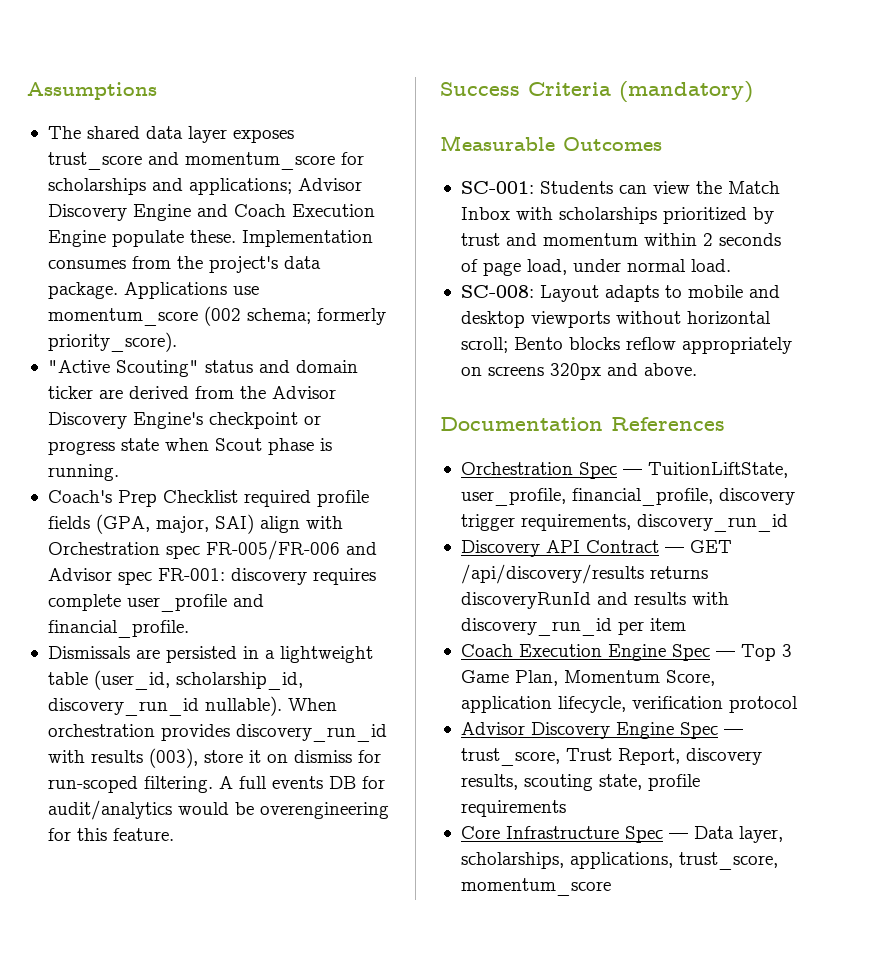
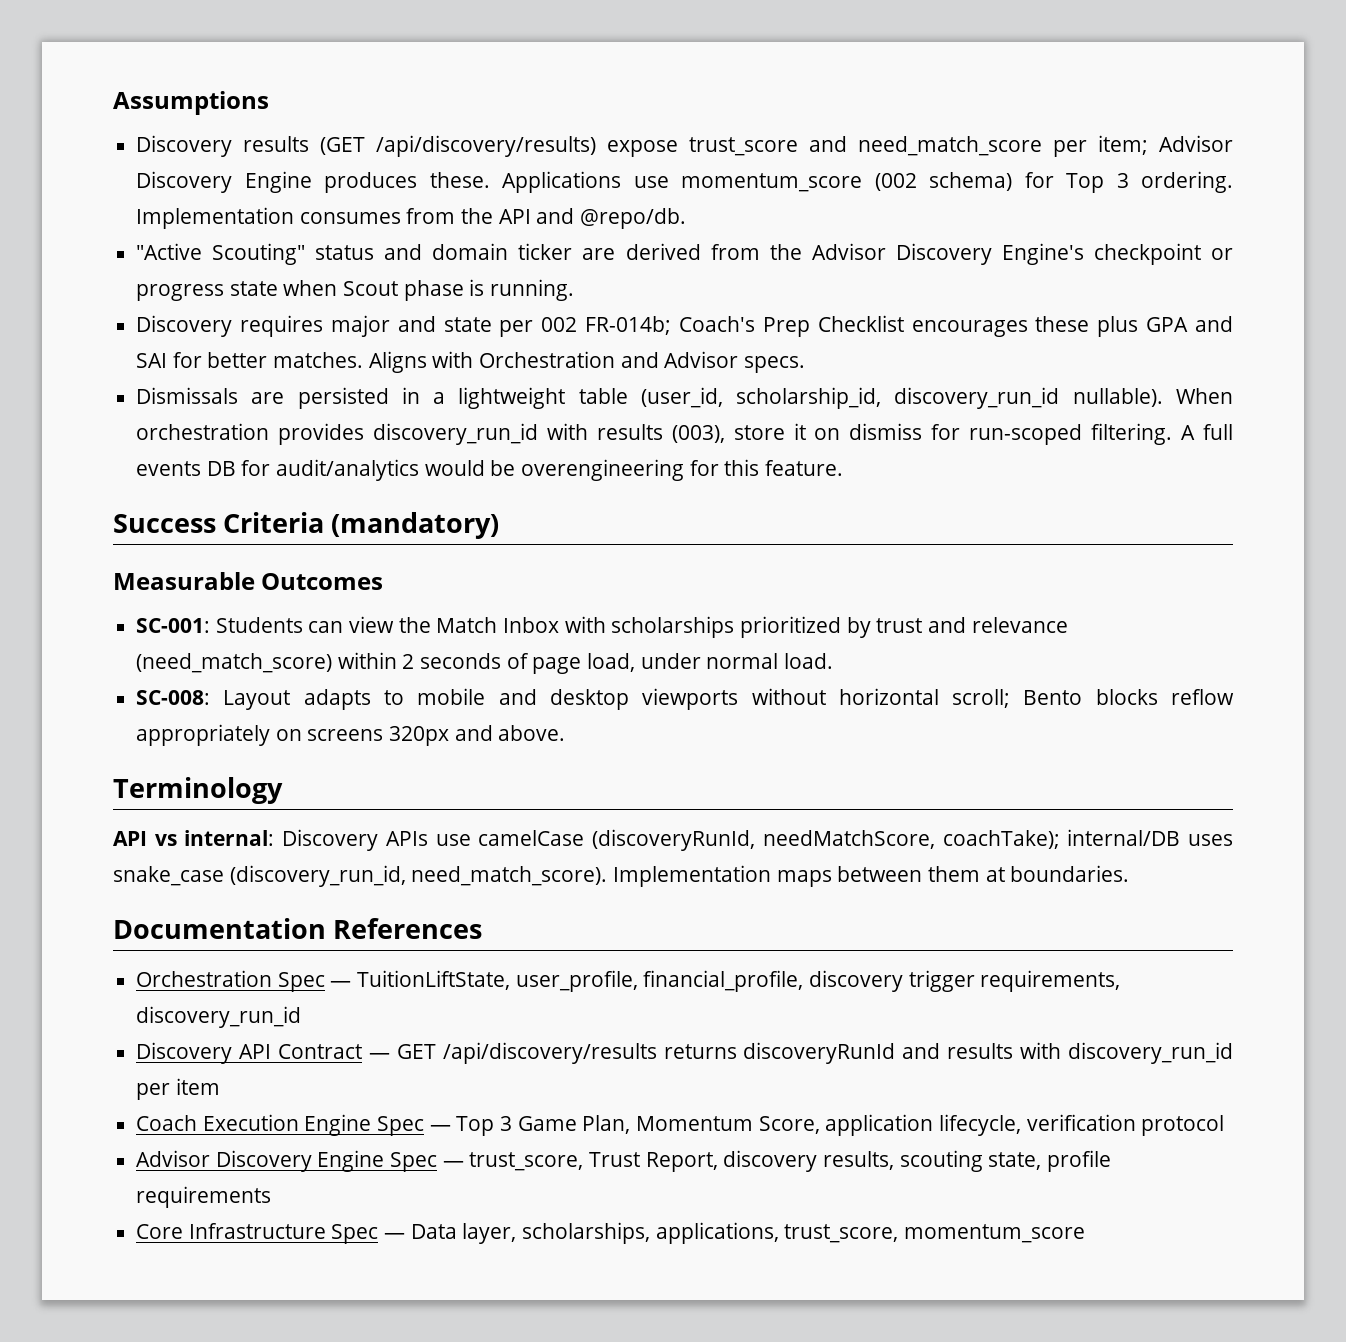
- The shared data layer exposes trust_score and momentum_score for scholarships and applications; Advisor Discovery Engine and Coach Execution Engine populate these. Implementation consumes from the project's data package. Applications use momentum_score (002 schema; formerly priority_score).
+ Discovery results (GET /api/discovery/results) expose trust_score and need_match_score per item; Advisor Discovery Engine produces these. Applications use momentum_score (002 schema) for Top 3 ordering. Implementation consumes from the API and @repo/db.
- Coach's Prep Checklist required profile fields (GPA, major, SAI) align with Orchestration spec FR-005/FR-006 and Advisor spec FR-001: discovery requires complete user_profile and financial_profile.
+ Discovery requires major and state per 002 FR-014b; Coach's Prep Checklist encourages these plus GPA and SAI for better matches. Aligns with Orchestration and Advisor specs.
- SC-001: Students can view the Match Inbox with scholarships prioritized by trust and momentum within 2 seconds of page load, under normal load.
+ SC-001: Students can view the Match Inbox with scholarships prioritized by trust and relevance (need_match_score) within 2 seconds of page load, under normal load.
+ Terminology
+ API vs internal: Discovery APIs use camelCase (discoveryRunId, needMatchScore, coachTake); internal/DB uses snake_case (discovery_run_id, need_match_score). Implementation maps between them at boundaries.

